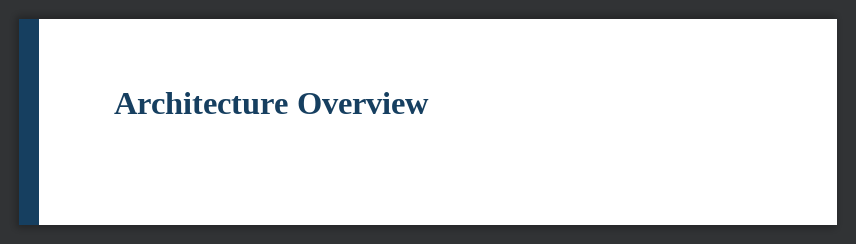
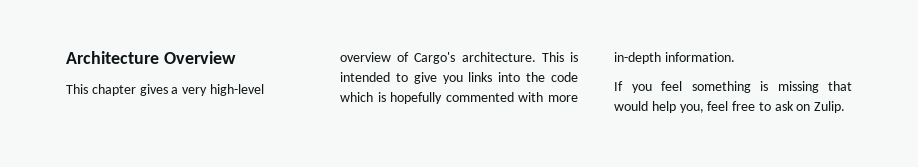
+ This chapter gives a very high-level overview of Cargo's architecture. This is intended to give you links into the code which is hopefully commented with more in-depth information.
+ If you feel something is missing that would help you, feel free to ask on Zulip.

